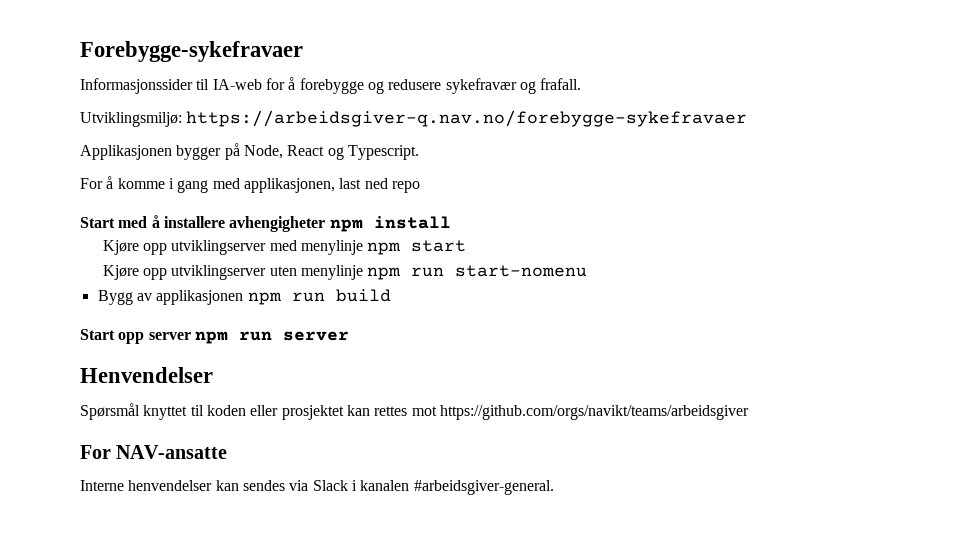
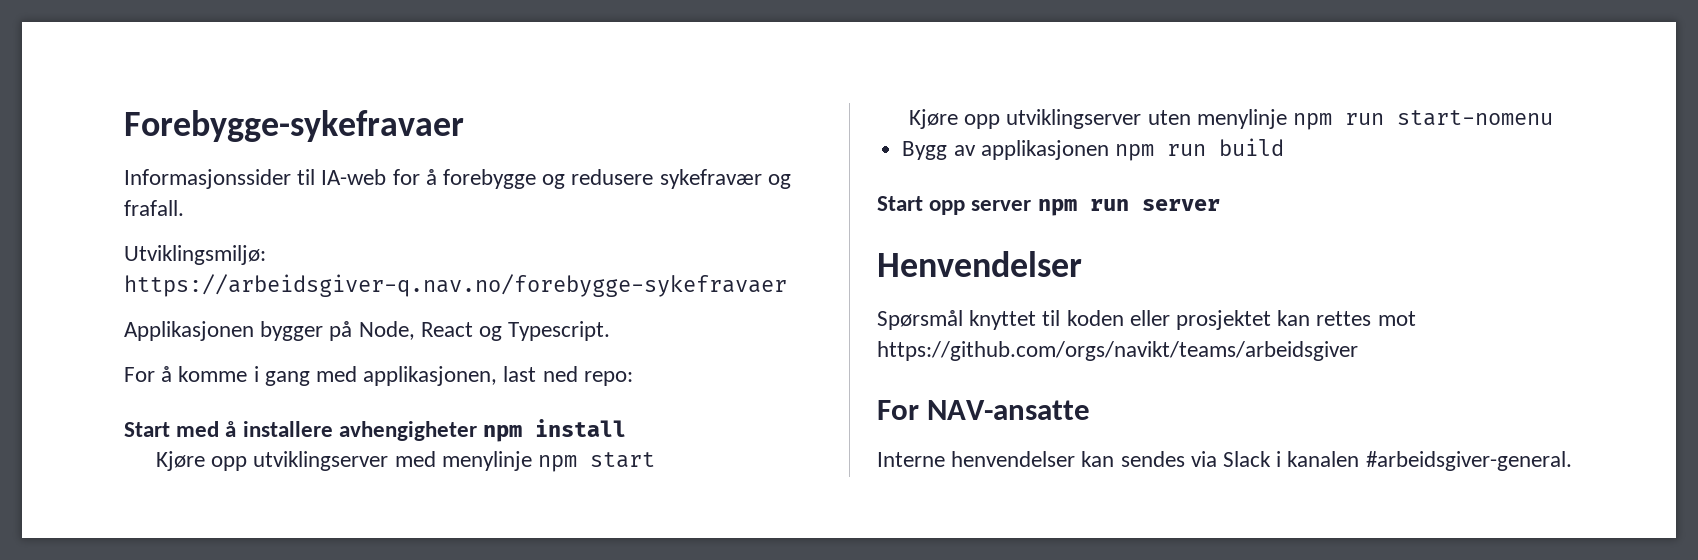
- For å komme i gang med applikasjonen, last ned repo
+ For å komme i gang med applikasjonen, last ned repo:

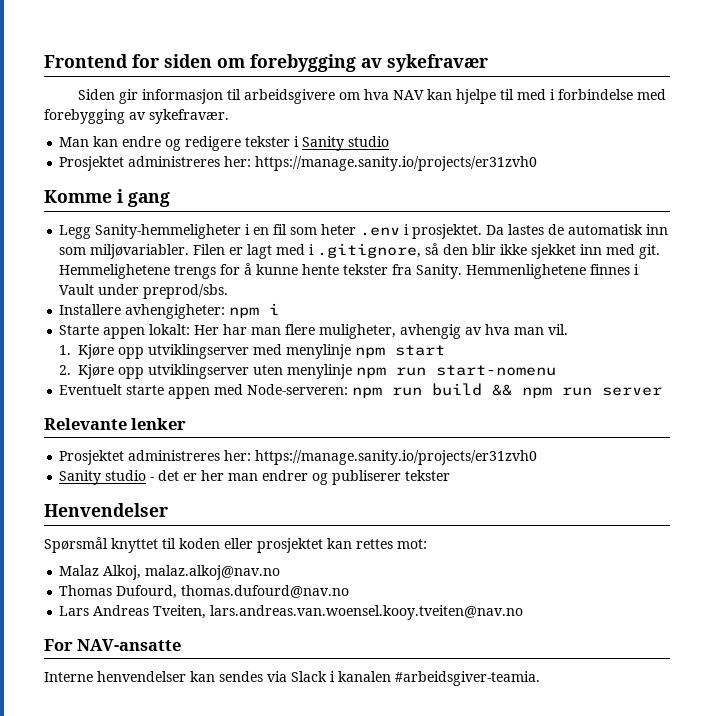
- Forebygge-sykefravaer
- Informasjonssider til IA-web for å forebygge og redusere sykefravær og frafall.
- Utviklingsmiljø: https://arbeidsgiver-q.nav.no/forebygge-sykefravaer
- Applikasjonen bygger på Node, React og Typescript.
- For å komme i gang med applikasjonen, last ned repo:
- Start med å installere avhengigheter npm install
- Kjøre opp utviklingserver med menylinje npm start
+ Frontend for siden om forebygging av sykefravær
+ Siden gir informasjon til arbeidsgivere om hva NAV kan hjelpe til med i forbindelse med forebygging av sykefravær.
+ Man kan endre og redigere tekster i Sanity studio
+ Prosjektet administreres her: https://manage.sanity.io/projects/er31zvh0
+ Komme i gang
+ Legg Sanity-hemmeligheter i en fil som heter .env i prosjektet. Da lastes de automatisk inn som miljøvariabler. Filen er lagt med i .gitignore, så den blir ikke sjekket inn med git. Hemmelighetene trengs for å kunne hente tekster fra Sanity. Hemmenlighetene finnes i Vault under preprod/sbs.
+ Installere avhengigheter: npm i
+ Starte appen lokalt: Her har man flere muligheter, avhengig av hva man vil.
+ 1. Kjøre opp utviklingserver med menylinje npm start
- Kjøre opp utviklingserver uten menylinje npm run start-nomenu
+ 2. Kjøre opp utviklingserver uten menylinje npm run start-nomenu
- Bygg av applikasjonen npm run build
- Start opp server npm run server
+ Eventuelt starte appen med Node-serveren: npm run build && npm run server
+ Relevante lenker
+ Prosjektet administreres her: https://manage.sanity.io/projects/er31zvh0
+ Sanity studio - det er her man endrer og publiserer tekster
- Spørsmål knyttet til koden eller prosjektet kan rettes mot https://github.com/orgs/navikt/teams/arbeidsgiver
+ Spørsmål knyttet til koden eller prosjektet kan rettes mot:
+ Malaz Alkoj, malaz.alkoj@nav.no
+ Thomas Dufourd, thomas.dufourd@nav.no
+ Lars Andreas Tveiten, lars.andreas.van.woensel.kooy.tveiten@nav.no
- Interne henvendelser kan sendes via Slack i kanalen #arbeidsgiver-general.
+ Interne henvendelser kan sendes via Slack i kanalen #arbeidsgiver-teamia.

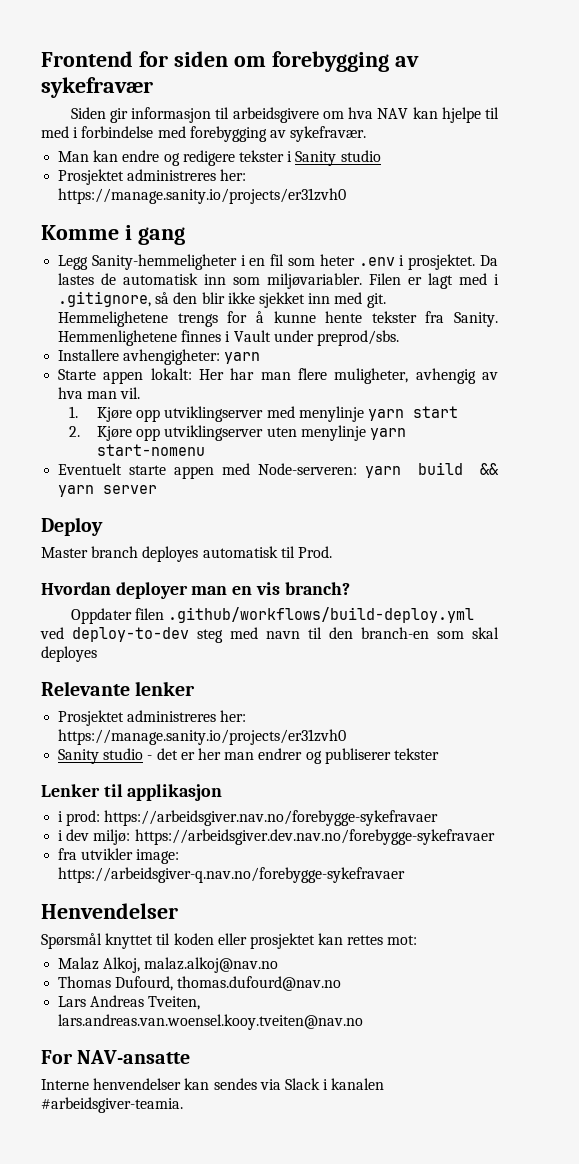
- Installere avhengigheter: npm i
+ Installere avhengigheter: yarn
- 1. Kjøre opp utviklingserver med menylinje npm start
+ 1. Kjøre opp utviklingserver med menylinje yarn start
- 2. Kjøre opp utviklingserver uten menylinje npm run start-nomenu
+ 2. Kjøre opp utviklingserver uten menylinje yarn start-nomenu
- Eventuelt starte appen med Node-serveren: npm run build && npm run server
+ Eventuelt starte appen med Node-serveren: yarn build && yarn server
+ Deploy
+ Master branch deployes automatisk til Prod.
+ Hvordan deployer man en vis branch?
+ Oppdater filen .github/workflows/build-deploy.yml ved deploy-to-dev steg med navn til den branch-en som skal deployes
+ Lenker til applikasjon
+ i prod: https://arbeidsgiver.nav.no/forebygge-sykefravaer
+ i dev miljø: https://arbeidsgiver.dev.nav.no/forebygge-sykefravaer
+ fra utvikler image: https://arbeidsgiver-q.nav.no/forebygge-sykefravaer

